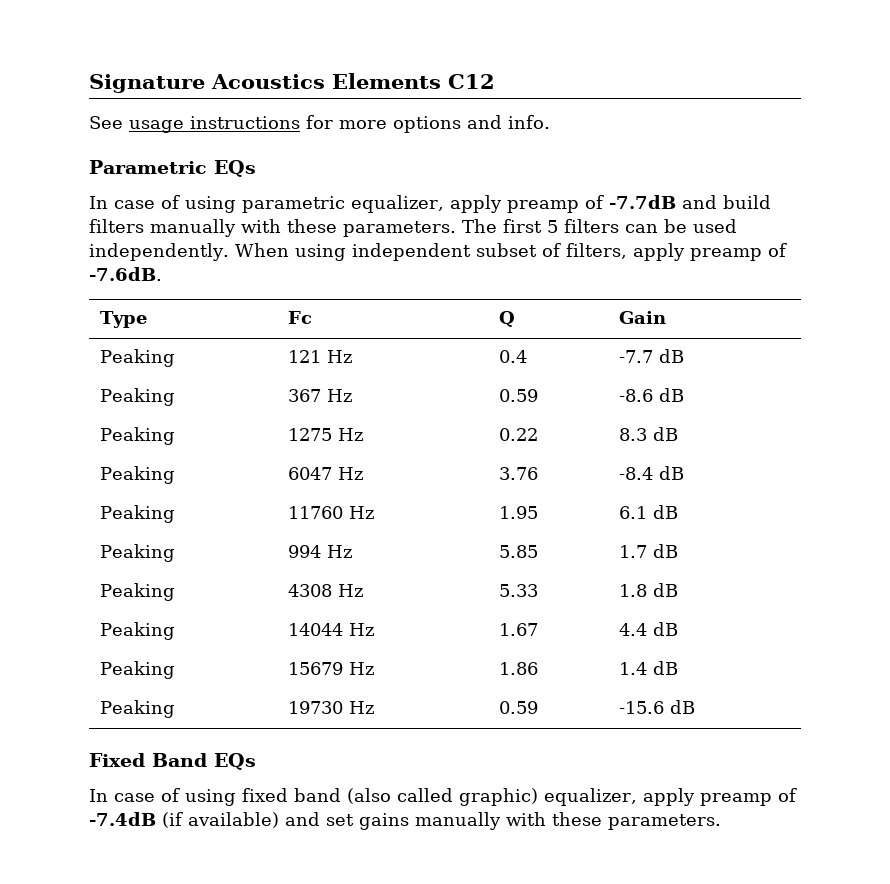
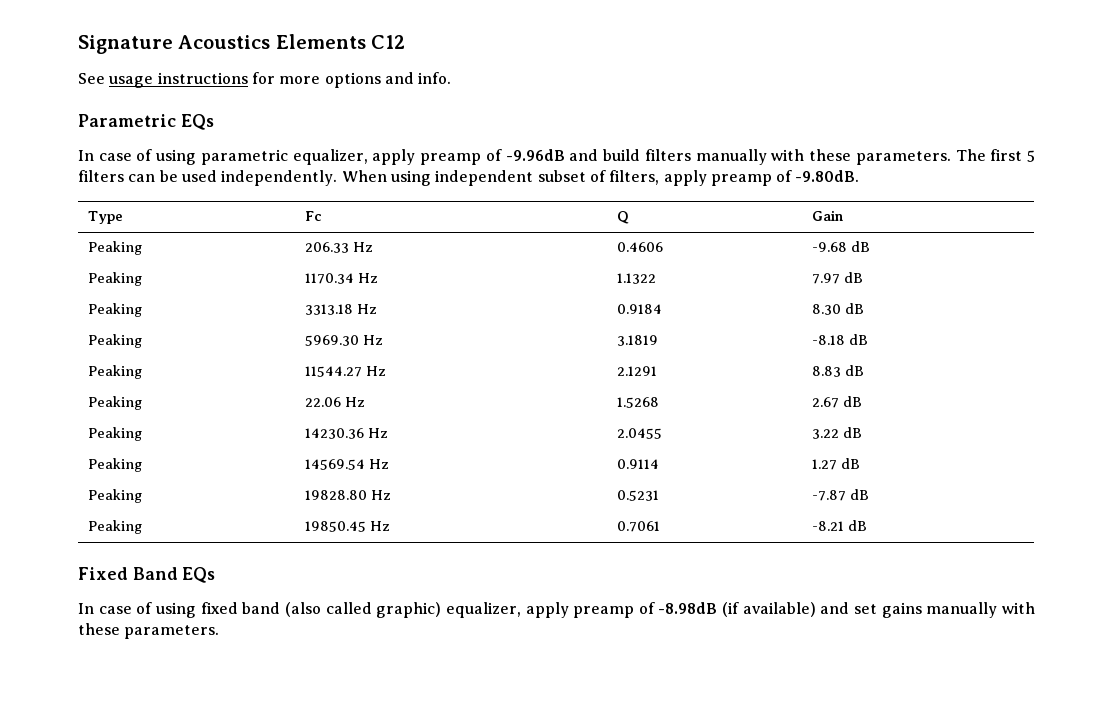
- In case of using parametric equalizer, apply preamp of -7.7dB and build filters manually with these parameters.
+ In case of using parametric equalizer, apply preamp of -9.96dB and build filters manually with these parameters.
- When using independent subset of filters, apply preamp of -7.6dB.
+ When using independent subset of filters, apply preamp of -9.80dB.
- Peaking | 121 Hz | 0.4 | -7.7 dB
- Peaking | 367 Hz | 0.59 | -8.6 dB
- Peaking | 1275 Hz | 0.22 | 8.3 dB
- Peaking | 6047 Hz | 3.76 | -8.4 dB
- Peaking | 11760 Hz | 1.95 | 6.1 dB
- Peaking | 994 Hz | 5.85 | 1.7 dB
- Peaking | 4308 Hz | 5.33 | 1.8 dB
- Peaking | 14044 Hz | 1.67 | 4.4 dB
- Peaking | 15679 Hz | 1.86 | 1.4 dB
- Peaking | 19730 Hz | 0.59 | -15.6 dB
+ Peaking | 206.33 Hz | 0.4606 | -9.68 dB
+ Peaking | 1170.34 Hz | 1.1322 | 7.97 dB
+ Peaking | 3313.18 Hz | 0.9184 | 8.30 dB
+ Peaking | 5969.30 Hz | 3.1819 | -8.18 dB
+ Peaking | 11544.27 Hz | 2.1291 | 8.83 dB
+ Peaking | 22.06 Hz | 1.5268 | 2.67 dB
+ Peaking | 14230.36 Hz | 2.0455 | 3.22 dB
+ Peaking | 14569.54 Hz | 0.9114 | 1.27 dB
+ Peaking | 19828.80 Hz | 0.5231 | -7.87 dB
+ Peaking | 19850.45 Hz | 0.7061 | -8.21 dB
- In case of using fixed band (also called graphic) equalizer, apply preamp of -7.4dB (if available) and set gains manually with these parameters.
+ In case of using fixed band (also called graphic) equalizer, apply preamp of -8.98dB (if available) and set gains manually with these parameters.

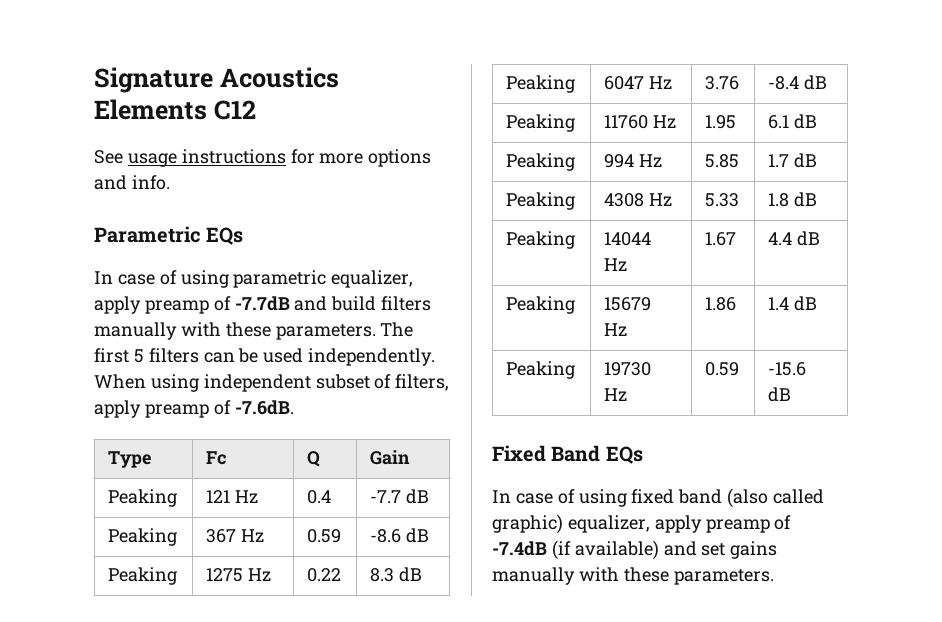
- In case of using parametric equalizer, apply preamp of -9.96dB and build filters manually with these parameters.
+ In case of using parametric equalizer, apply preamp of -7.7dB and build filters manually with these parameters.
- When using independent subset of filters, apply preamp of -9.80dB.
+ When using independent subset of filters, apply preamp of -7.6dB.
- Peaking | 206.33 Hz | 0.4606 | -9.68 dB
- Peaking | 1170.34 Hz | 1.1322 | 7.97 dB
- Peaking | 3313.18 Hz | 0.9184 | 8.30 dB
- Peaking | 5969.30 Hz | 3.1819 | -8.18 dB
- Peaking | 11544.27 Hz | 2.1291 | 8.83 dB
- Peaking | 22.06 Hz | 1.5268 | 2.67 dB
- Peaking | 14230.36 Hz | 2.0455 | 3.22 dB
- Peaking | 14569.54 Hz | 0.9114 | 1.27 dB
- Peaking | 19828.80 Hz | 0.5231 | -7.87 dB
- Peaking | 19850.45 Hz | 0.7061 | -8.21 dB
+ Peaking | 121 Hz | 0.4 | -7.7 dB
+ Peaking | 367 Hz | 0.59 | -8.6 dB
+ Peaking | 1275 Hz | 0.22 | 8.3 dB
+ Peaking | 6047 Hz | 3.76 | -8.4 dB
+ Peaking | 11760 Hz | 1.95 | 6.1 dB
+ Peaking | 994 Hz | 5.85 | 1.7 dB
+ Peaking | 4308 Hz | 5.33 | 1.8 dB
+ Peaking | 14044 Hz | 1.67 | 4.4 dB
+ Peaking | 15679 Hz | 1.86 | 1.4 dB
+ Peaking | 19730 Hz | 0.59 | -15.6 dB
- In case of using fixed band (also called graphic) equalizer, apply preamp of -8.98dB (if available) and set gains manually with these parameters.
+ In case of using fixed band (also called graphic) equalizer, apply preamp of -7.4dB (if available) and set gains manually with these parameters.

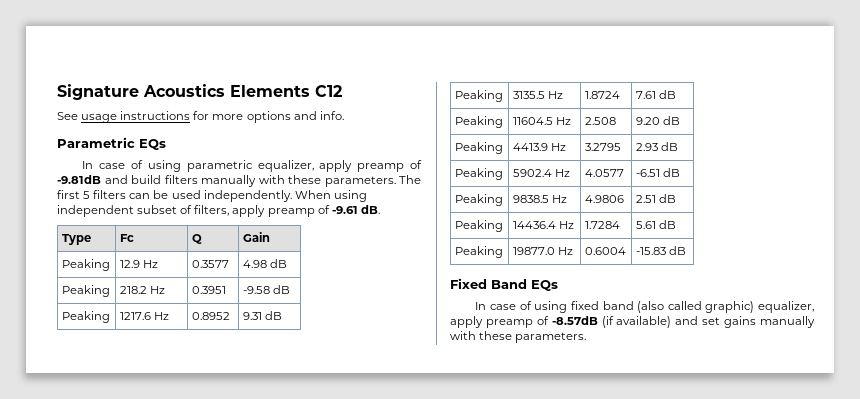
- In case of using parametric equalizer, apply preamp of -7.7dB and build filters manually with these parameters.
+ In case of using parametric equalizer, apply preamp of -9.81dB and build filters manually with these parameters.
- When using independent subset of filters, apply preamp of -7.6dB.
+ When using independent subset of filters, apply preamp of -9.61 dB.
- Peaking | 121 Hz | 0.4 | -7.7 dB
- Peaking | 367 Hz | 0.59 | -8.6 dB
- Peaking | 1275 Hz | 0.22 | 8.3 dB
- Peaking | 6047 Hz | 3.76 | -8.4 dB
- Peaking | 11760 Hz | 1.95 | 6.1 dB
- Peaking | 994 Hz | 5.85 | 1.7 dB
- Peaking | 4308 Hz | 5.33 | 1.8 dB
- Peaking | 14044 Hz | 1.67 | 4.4 dB
- Peaking | 15679 Hz | 1.86 | 1.4 dB
- Peaking | 19730 Hz | 0.59 | -15.6 dB
+ Peaking | 12.9 Hz | 0.3577 | 4.98 dB
+ Peaking | 218.2 Hz | 0.3951 | -9.58 dB
+ Peaking | 1217.6 Hz | 0.8952 | 9.31 dB
+ Peaking | 3135.5 Hz | 1.8724 | 7.61 dB
+ Peaking | 11604.5 Hz | 2.508 | 9.20 dB
+ Peaking | 4413.9 Hz | 3.2795 | 2.93 dB
+ Peaking | 5902.4 Hz | 4.0577 | -6.51 dB
+ Peaking | 9838.5 Hz | 4.9806 | 2.51 dB
+ Peaking | 14436.4 Hz | 1.7284 | 5.61 dB
+ Peaking | 19877.0 Hz | 0.6004 | -15.83 dB
- In case of using fixed band (also called graphic) equalizer, apply preamp of -7.4dB (if available) and set gains manually with these parameters.
+ In case of using fixed band (also called graphic) equalizer, apply preamp of -8.57dB (if available) and set gains manually with these parameters.

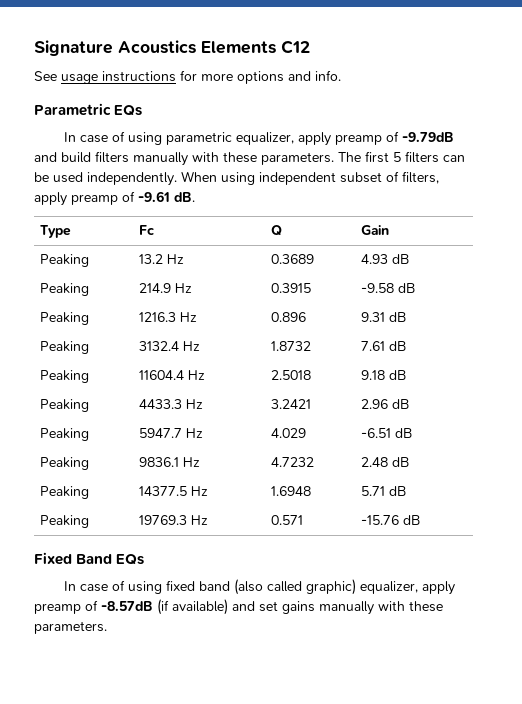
- In case of using parametric equalizer, apply preamp of -9.81dB and build filters manually with these parameters.
+ In case of using parametric equalizer, apply preamp of -9.79dB and build filters manually with these parameters.
- Peaking | 12.9 Hz | 0.3577 | 4.98 dB
- Peaking | 218.2 Hz | 0.3951 | -9.58 dB
+ Peaking | 13.2 Hz | 0.3689 | 4.93 dB
+ Peaking | 214.9 Hz | 0.3915 | -9.58 dB
- Peaking | 1217.6 Hz | 0.8952 | 9.31 dB
+ Peaking | 1216.3 Hz | 0.896 | 9.31 dB
- Peaking | 3135.5 Hz | 1.8724 | 7.61 dB
+ Peaking | 3132.4 Hz | 1.8732 | 7.61 dB
- Peaking | 11604.5 Hz | 2.508 | 9.20 dB
- Peaking | 4413.9 Hz | 3.2795 | 2.93 dB
- Peaking | 5902.4 Hz | 4.0577 | -6.51 dB
+ Peaking | 11604.4 Hz | 2.5018 | 9.18 dB
+ Peaking | 4433.3 Hz | 3.2421 | 2.96 dB
+ Peaking | 5947.7 Hz | 4.029 | -6.51 dB
- Peaking | 9838.5 Hz | 4.9806 | 2.51 dB
- Peaking | 14436.4 Hz | 1.7284 | 5.61 dB
- Peaking | 19877.0 Hz | 0.6004 | -15.83 dB
+ Peaking | 9836.1 Hz | 4.7232 | 2.48 dB
+ Peaking | 14377.5 Hz | 1.6948 | 5.71 dB
+ Peaking | 19769.3 Hz | 0.571 | -15.76 dB

